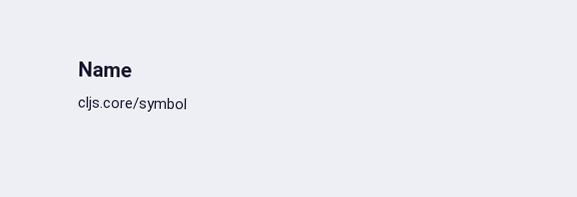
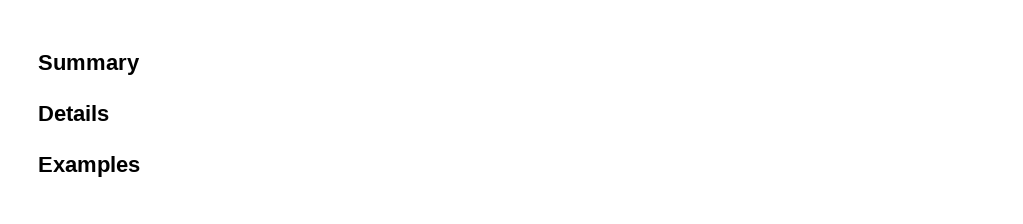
- Name
- cljs.core/symbol
+ Summary
+ Details
+ Examples

